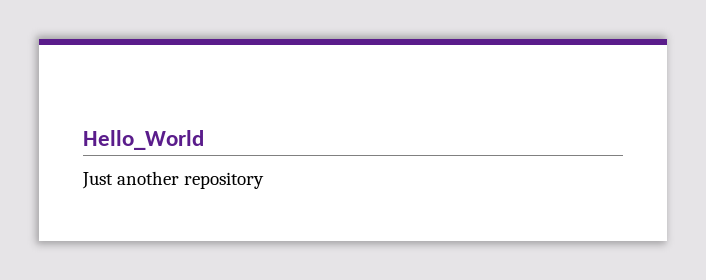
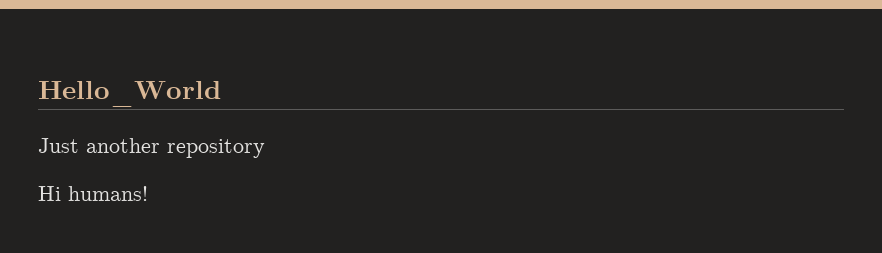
+ Hi humans!

